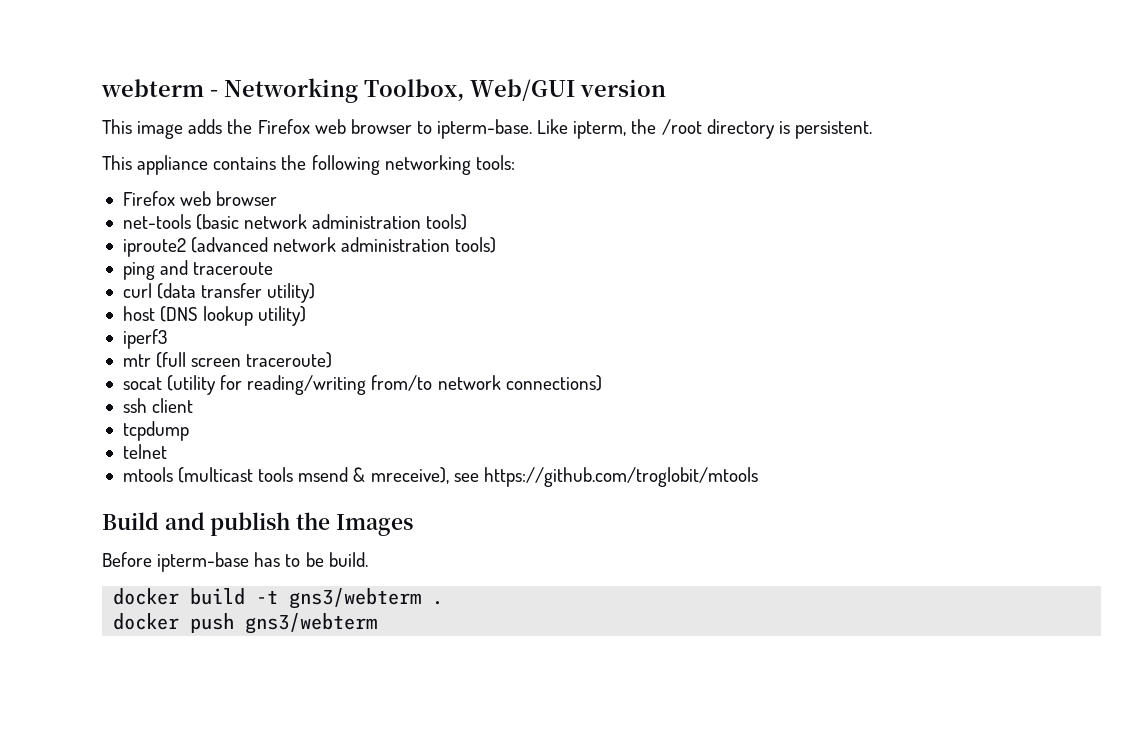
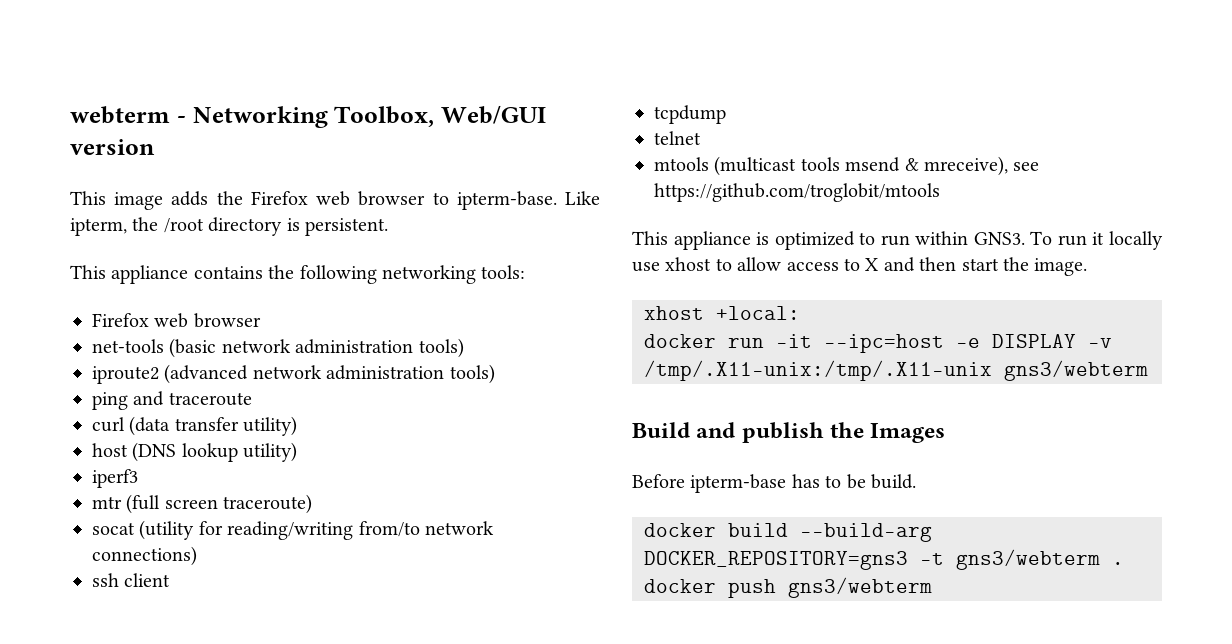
+ This appliance is optimized to run within GNS3. To run it locally use xhost to allow access to X and then start the image.
+ xhost +local:
+ docker run -it --ipc=host -e DISPLAY -v /tmp/.X11-unix:/tmp/.X11-unix gns3/webterm
- docker build -t gns3/webterm .
+ docker build --build-arg DOCKER_REPOSITORY=gns3 -t gns3/webterm .

